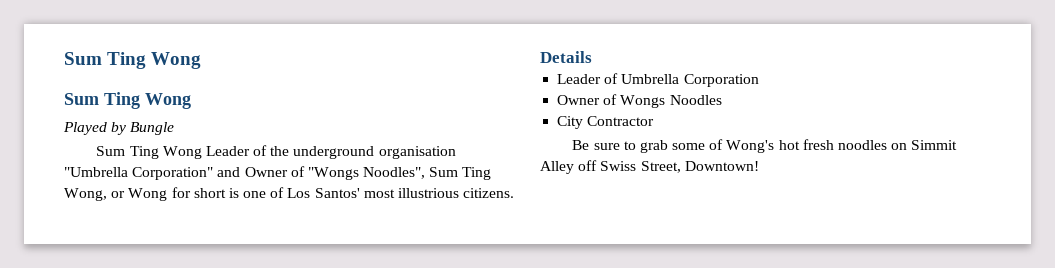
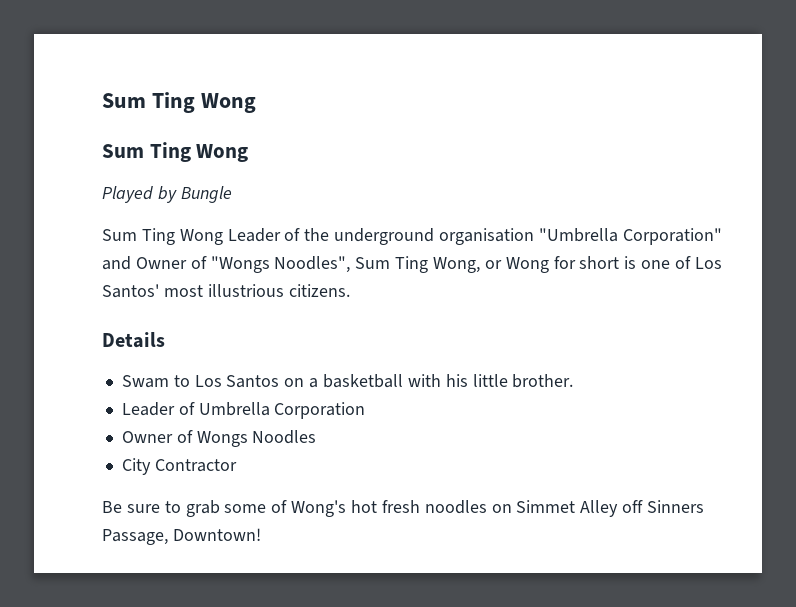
+ Swam to Los Santos on a basketball with his little brother.
- Be sure to grab some of Wong's hot fresh noodles on Simmit Alley off Swiss Street, Downtown!
+ Be sure to grab some of Wong's hot fresh noodles on Simmet Alley off Sinners Passage, Downtown!

